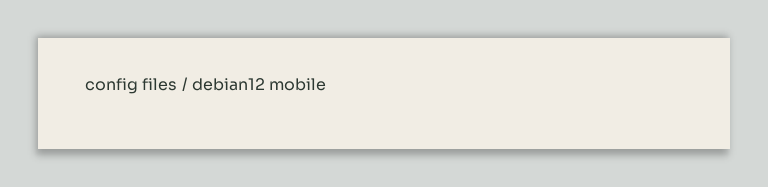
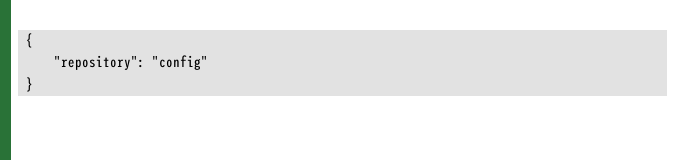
- config files / debian12 mobile
+ {
+ "repository": "config"
+ }

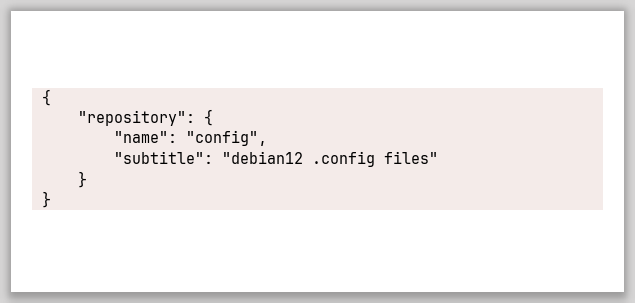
- "repository": "config"
+ "repository": {
+ "name": "config",
+ "subtitle": "debian12 .config files"
+ }

